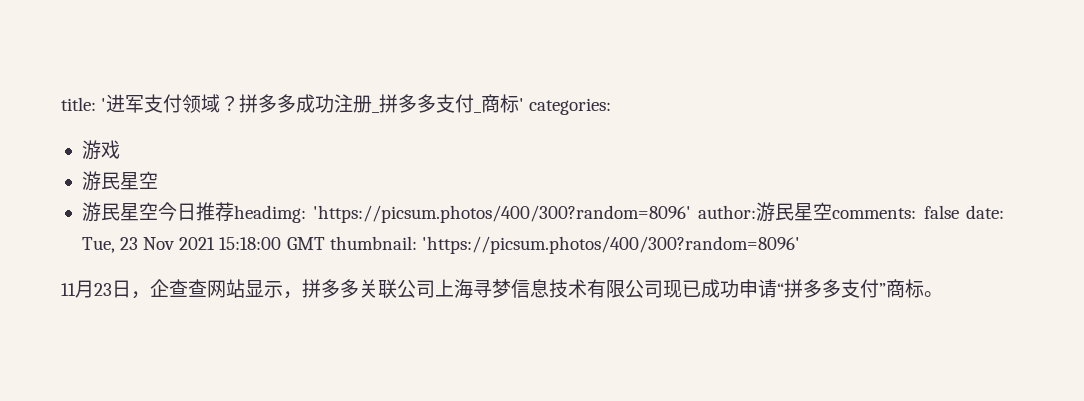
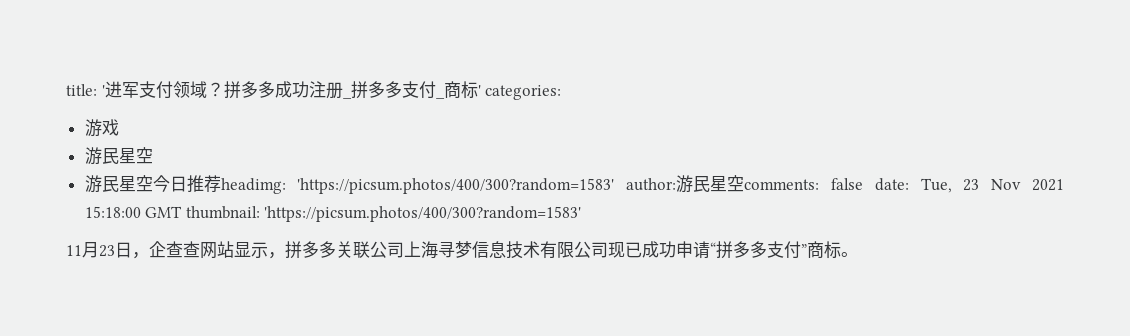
- 游民星空今日推荐headimg: 'https://picsum.photos/400/300?random=8096' author:游民星空comments: false date: Tue, 23 Nov 2021 15:18:00 GMT thumbnail: 'https://picsum.photos/400/300?random=8096'
+ 游民星空今日推荐headimg: 'https://picsum.photos/400/300?random=1583' author:游民星空comments: false date: Tue, 23 Nov 2021 15:18:00 GMT thumbnail: 'https://picsum.photos/400/300?random=1583'

